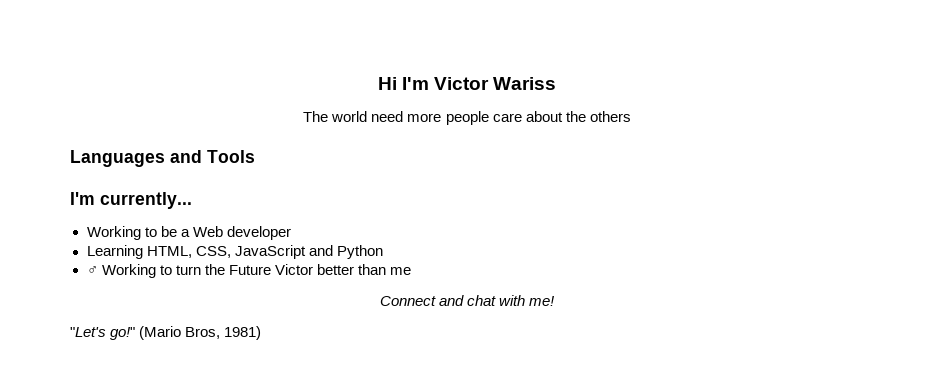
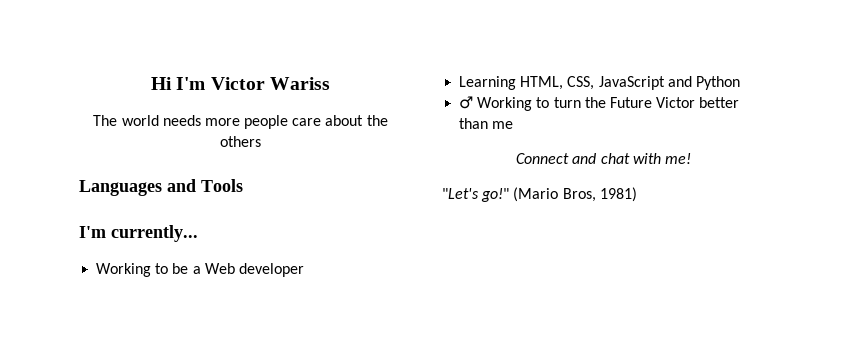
- The world need more people care about the others
+ The world needs more people care about the others

